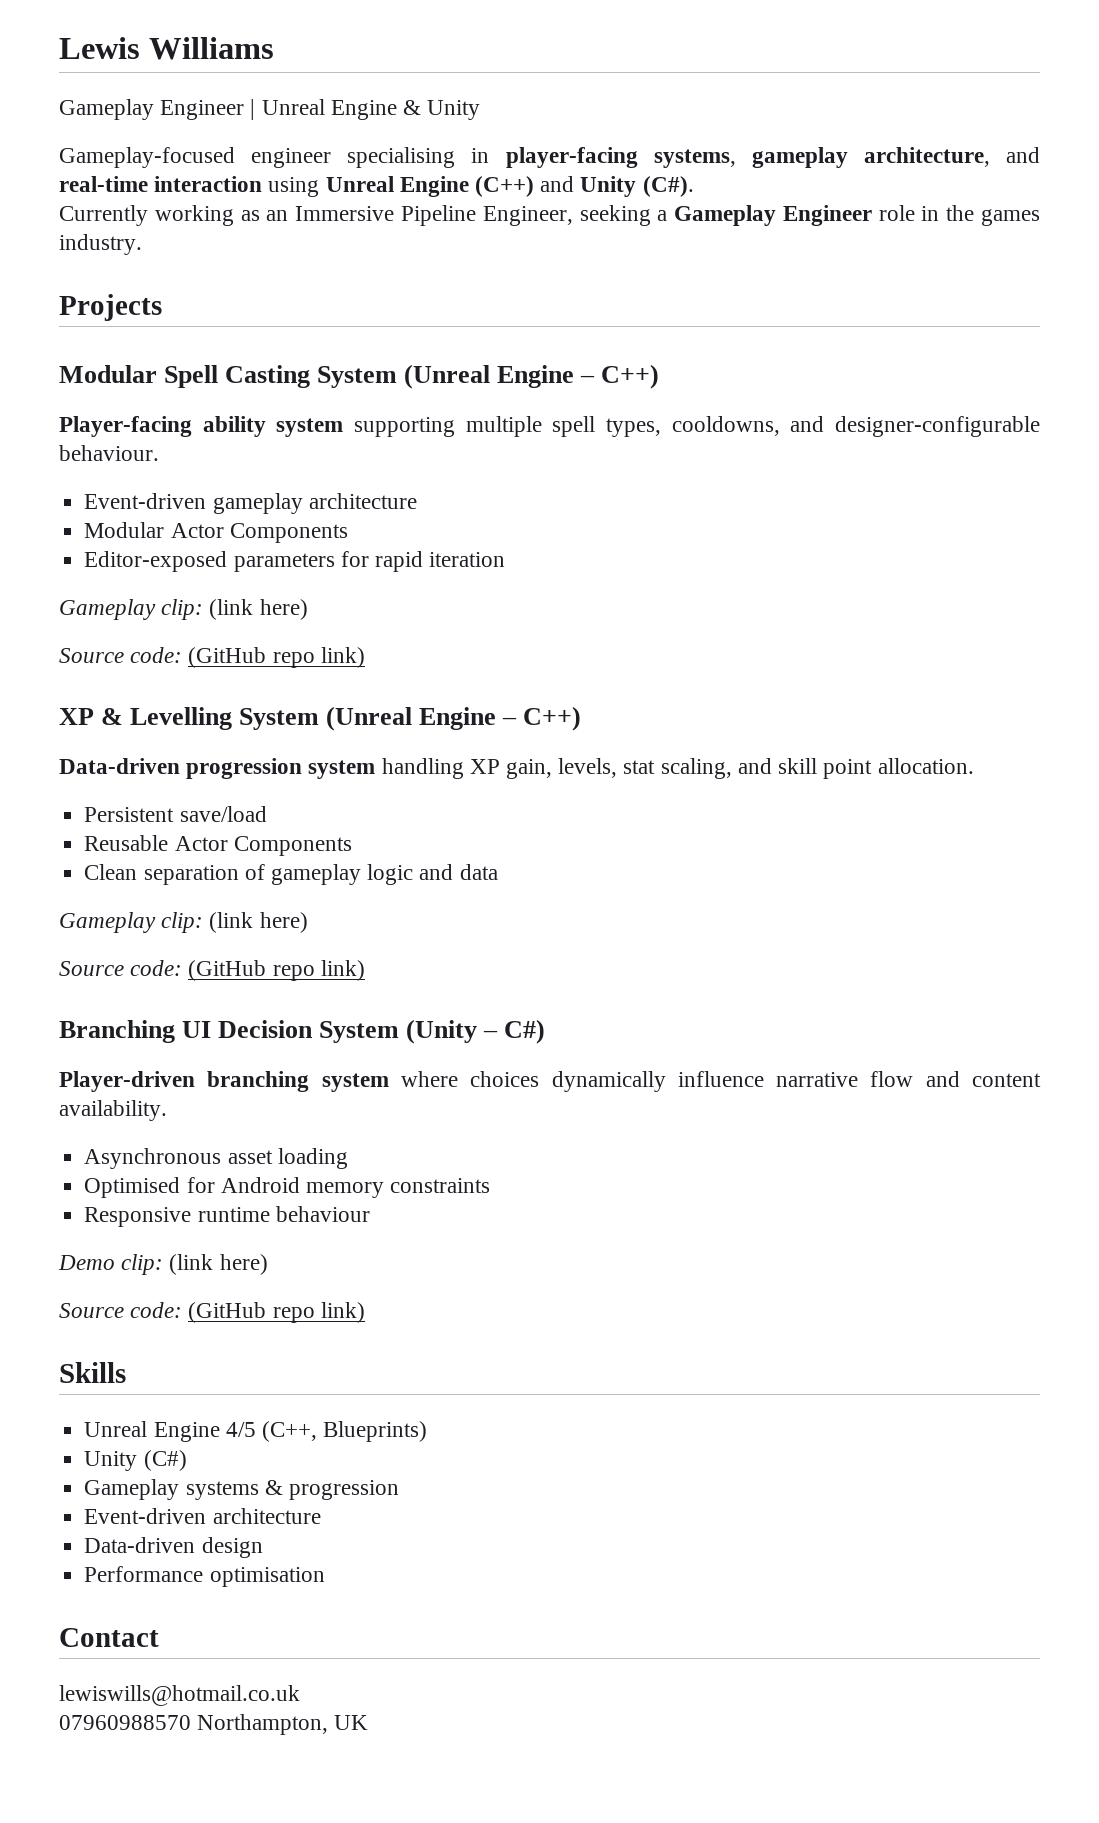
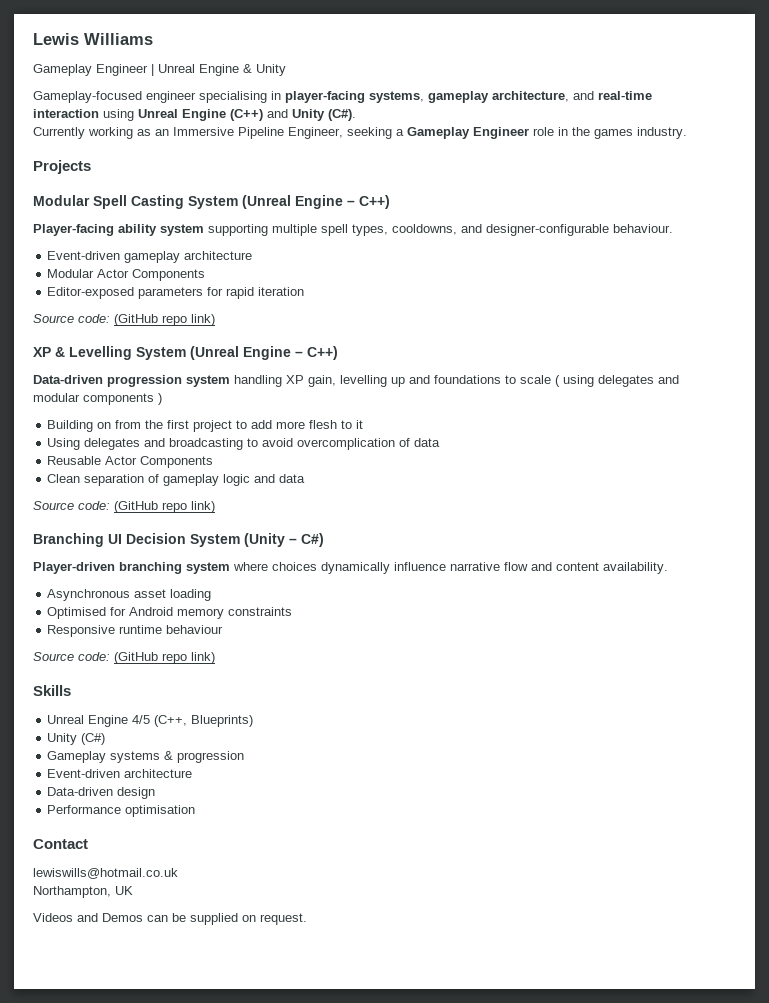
  Editor-exposed parameters for rapid iteration
- Gameplay clip: (link here)
- Data-driven progression system handling XP gain, levels, stat scaling, and skill point allocation.
- Persistent save/load
+ Data-driven progression system handling XP gain, levelling up and foundations to scale ( using delegates and modular components )
+ Building on from the first project to add more flesh to it
+ Using delegates and broadcasting to avoid overcomplication of data
  Clean separation of gameplay logic and data
- Gameplay clip: (link here)
- Demo clip: (link here)
- 07960988570 Northampton, UK
+ Northampton, UK
+ Videos and Demos can be supplied on request.

